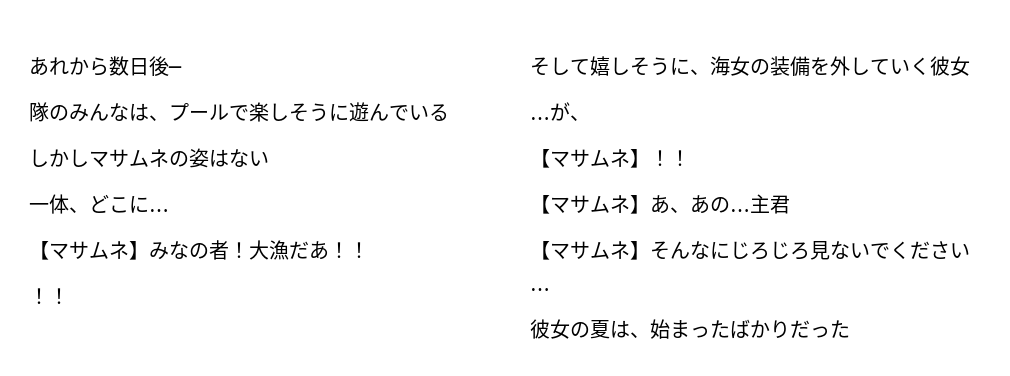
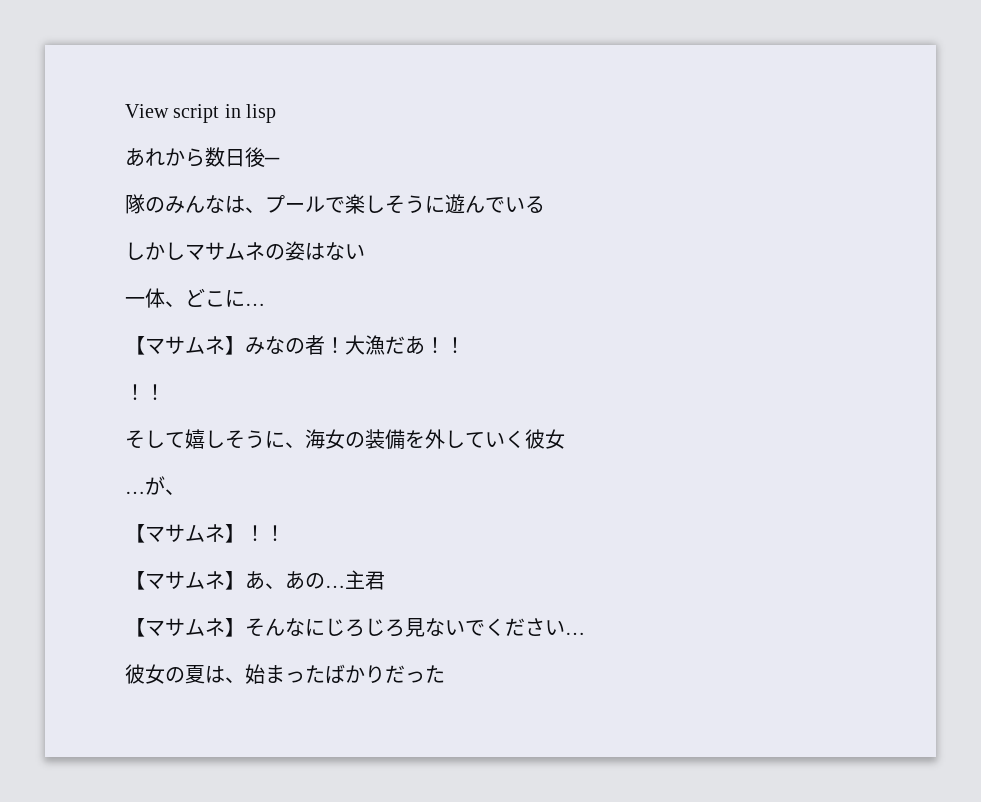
+ View script in lisp

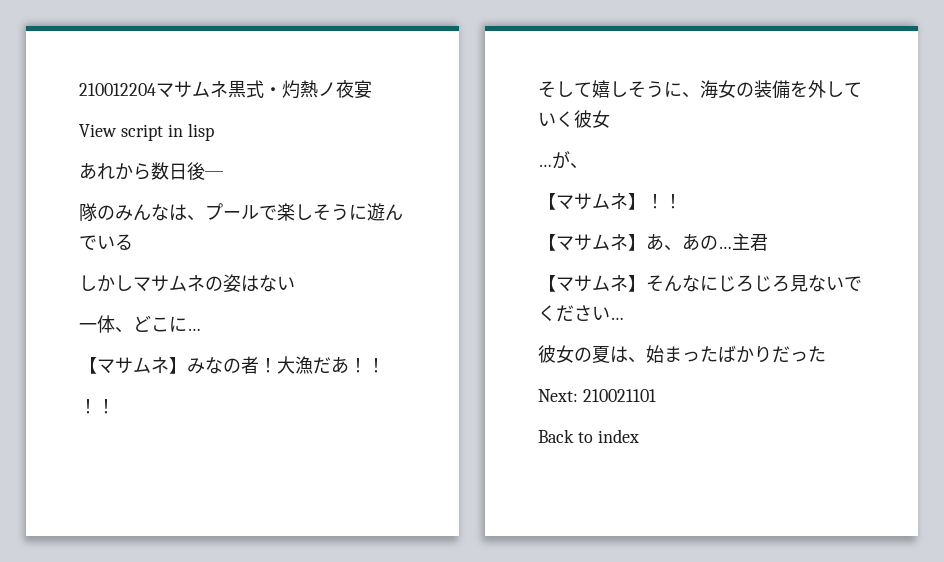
+ 210012204マサムネ黒式・灼熱ノ夜宴
+ Next: 210021101
+ Back to index

